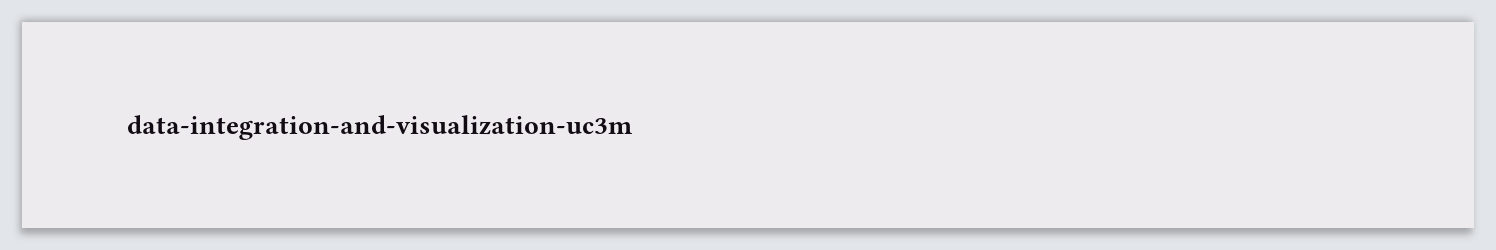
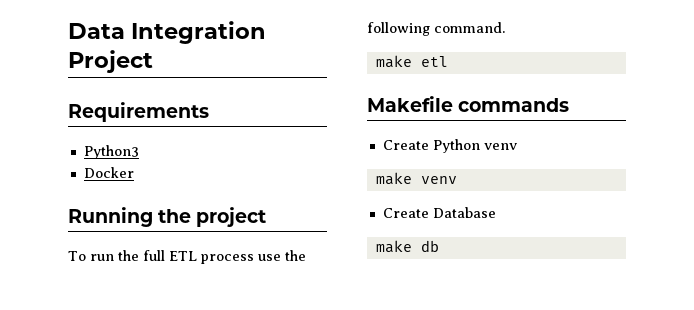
- data-integration-and-visualization-uc3m
+ Data Integration Project
+ Requirements
+ Python3
+ Docker
+ Running the project
+ To run the full ETL process use the following command.
+ make etl
+ Makefile commands
+ Create Python venv
+ make venv
+ Create Database
+ make db

